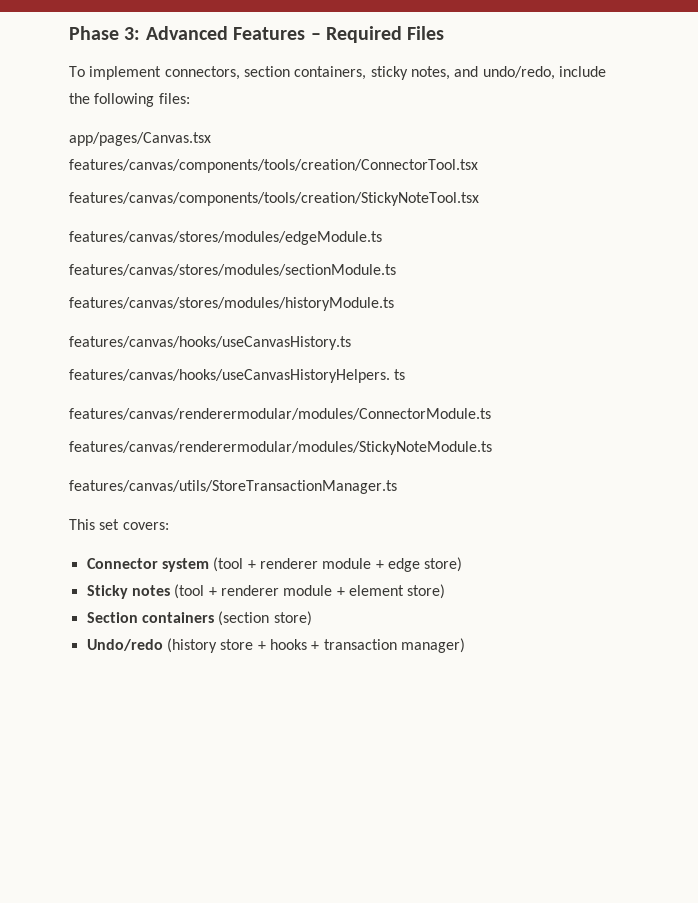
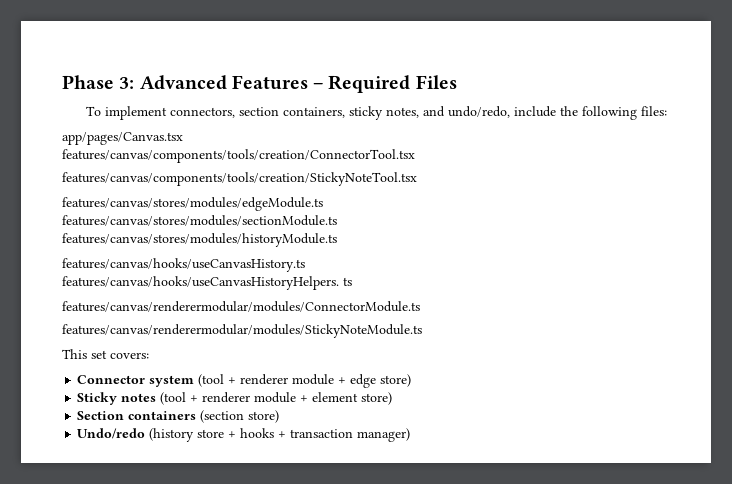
- features/canvas/utils/StoreTransactionManager.ts

